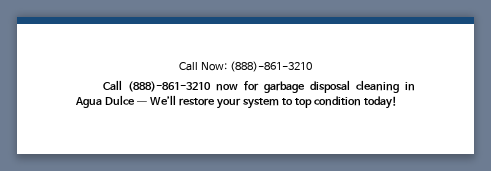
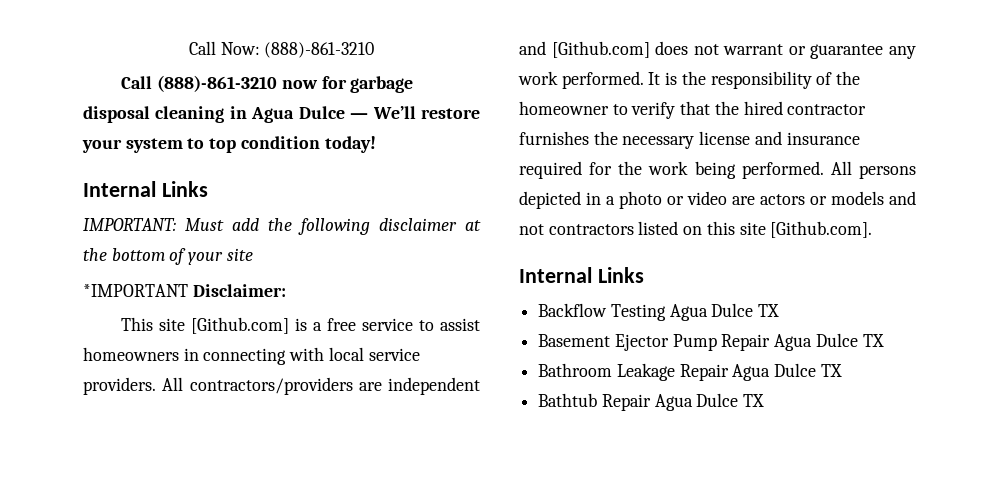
  Call (888)-861-3210 now for garbage disposal cleaning in Agua Dulce — We’ll restore your system to top condition today!
+ Internal Links
+ IMPORTANT: Must add the following disclaimer at the bottom of your site
+ *IMPORTANT Disclaimer:
+ This site [Github.com] is a free service to assist homeowners in connecting with local service providers. All contractors/providers are independent and [Github.com] does not warrant or guarantee any work performed. It is the responsibility of the homeowner to verify that the hired contractor furnishes the necessary license and insurance required for the work being performed. All persons depicted in a photo or video are actors or models and not contractors listed on this site [Github.com].
+ Internal Links
+ Backflow Testing Agua Dulce TX
+ Basement Ejector Pump Repair Agua Dulce TX
+ Bathroom Leakage Repair Agua Dulce TX
+ Bathtub Repair Agua Dulce TX

